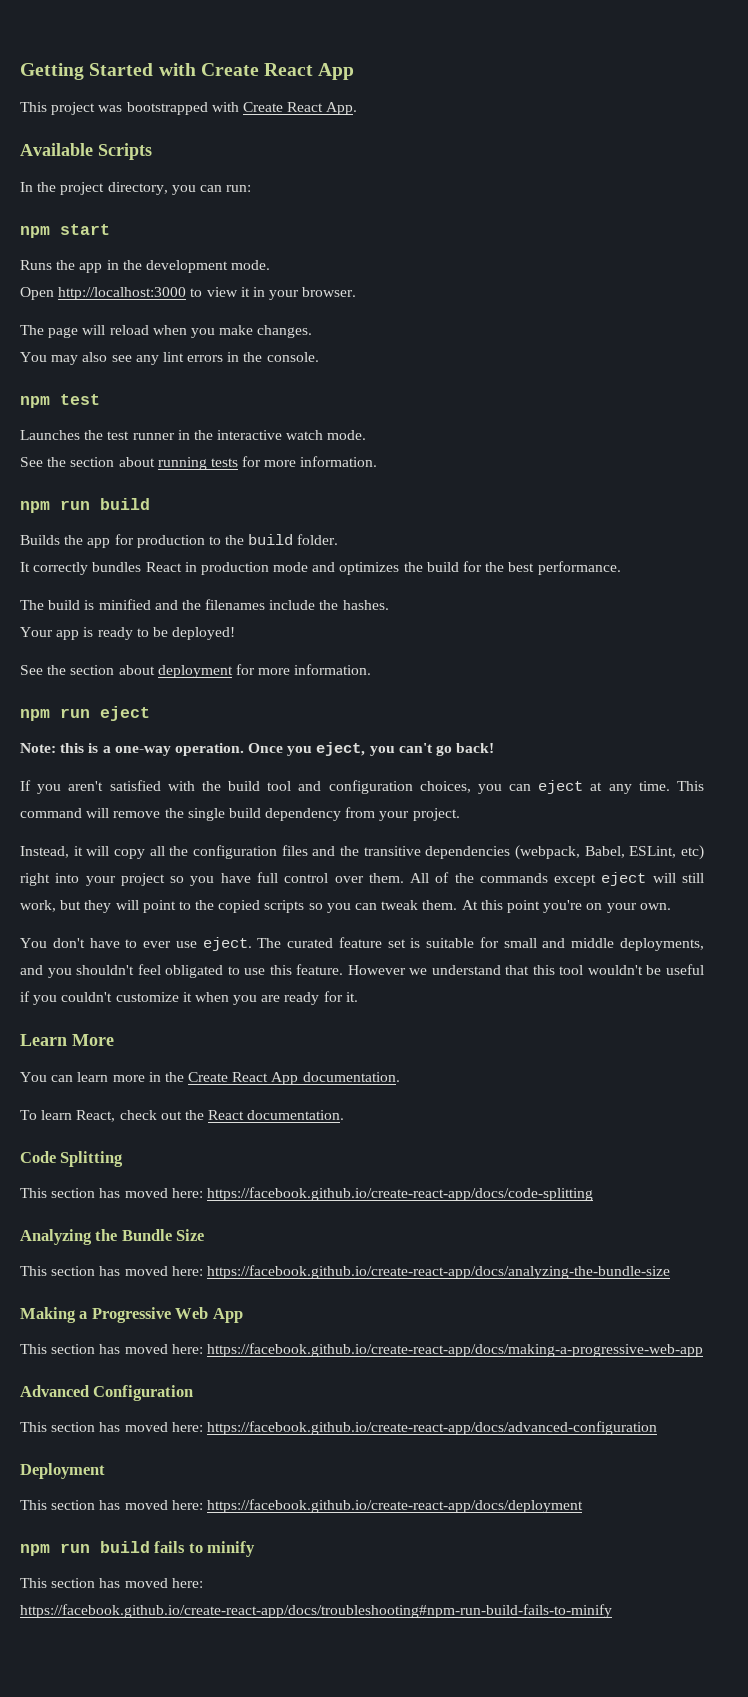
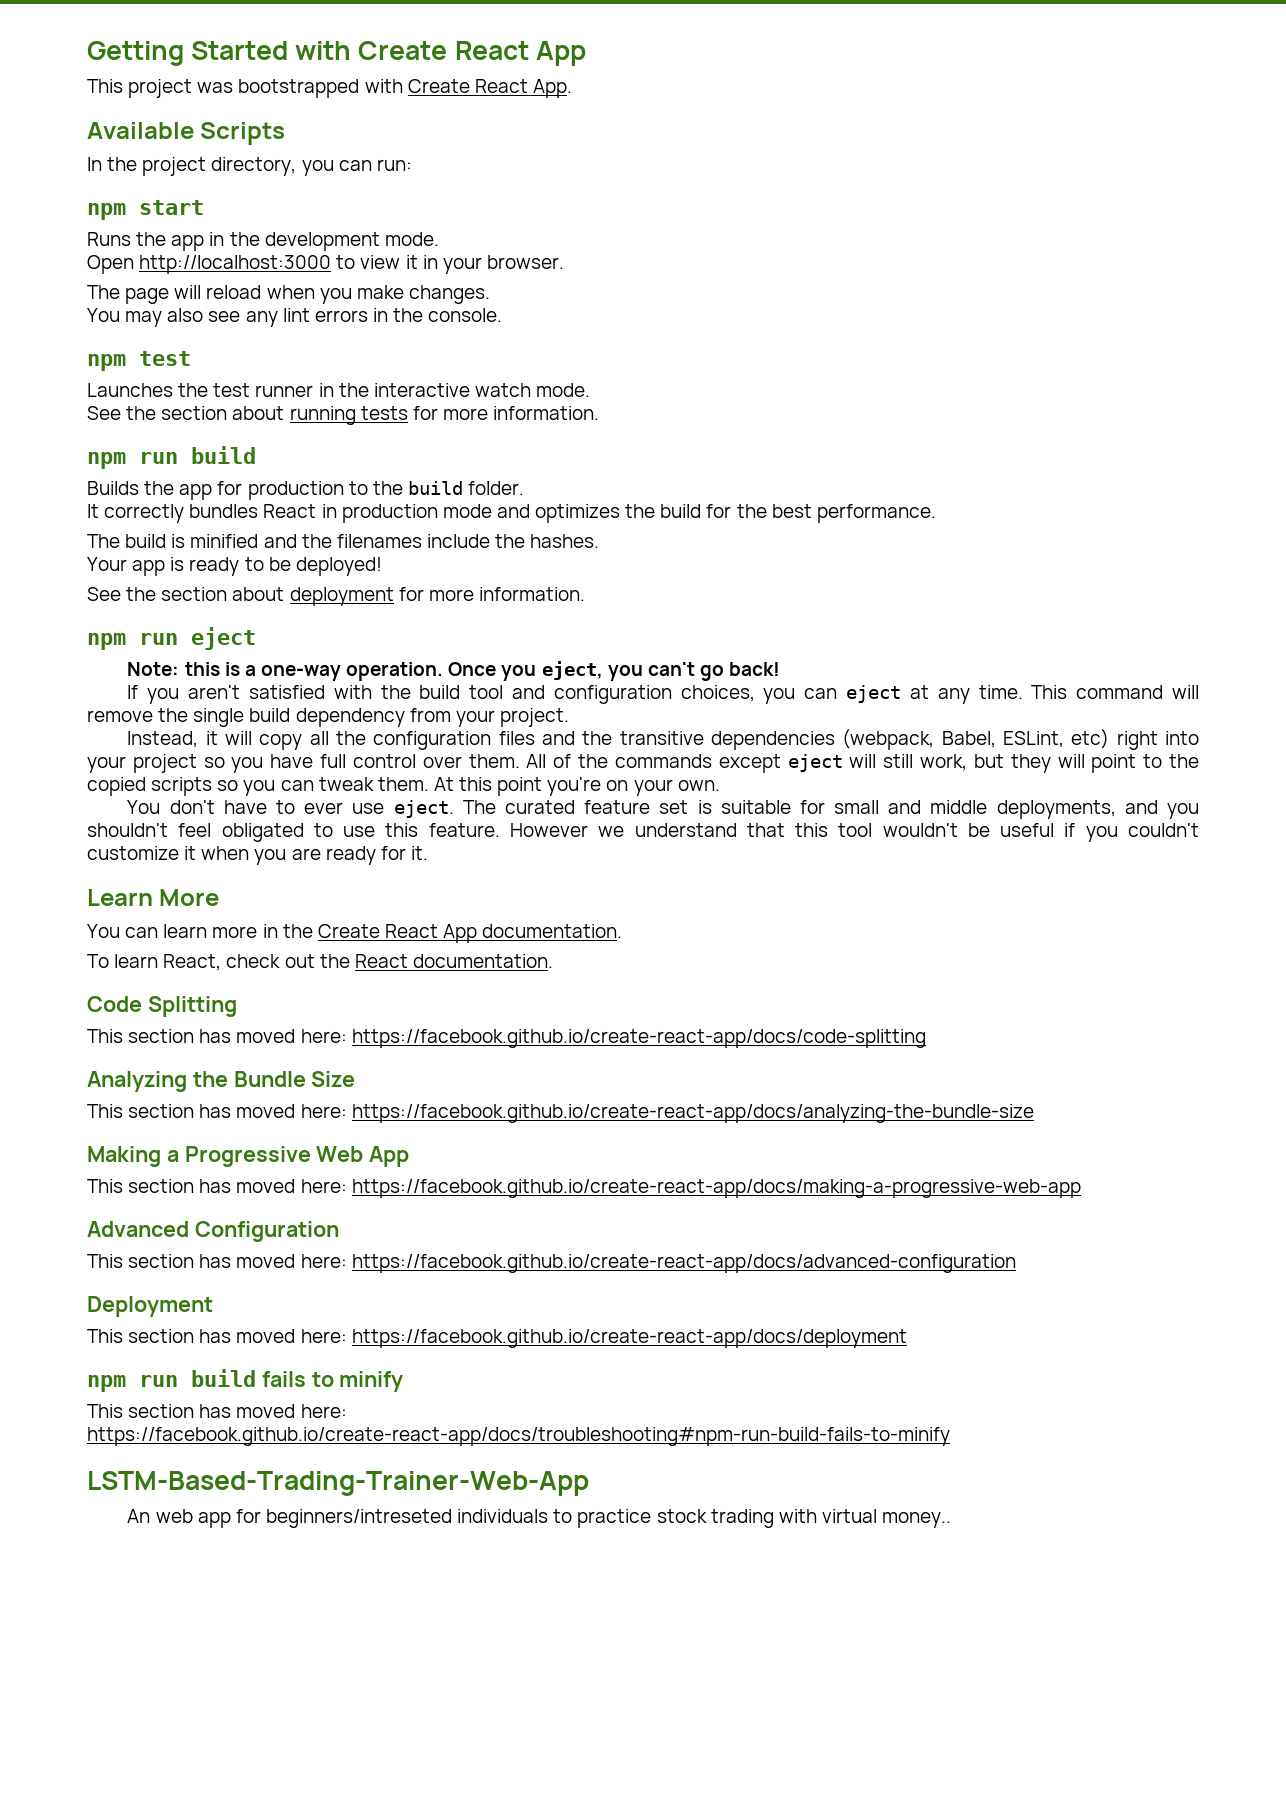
+ LSTM-Based-Trading-Trainer-Web-App
+ An web app for beginners/intreseted individuals to practice stock trading with virtual money..

